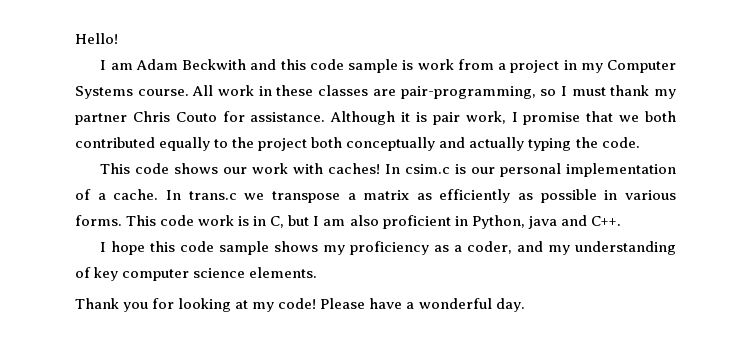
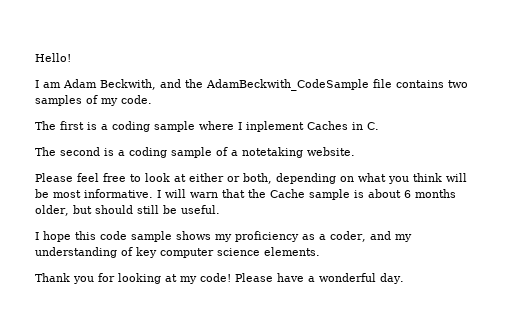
- I am Adam Beckwith and this code sample is work from a project in my Computer Systems course. All work in these classes are pair-programming, so I must thank my partner Chris Couto for assistance. Although it is pair work, I promise that we both contributed equally to the project both conceptually and actually typing the code.
- This code shows our work with caches! In csim.c is our personal implementation of a cache. In trans.c we transpose a matrix as efficiently as possible in various forms. This code work is in C, but I am also proficient in Python, java and C++.
+ I am Adam Beckwith, and the AdamBeckwith_CodeSample file contains two samples of my code.
+ The first is a coding sample where I inplement Caches in C.
+ The second is a coding sample of a notetaking website.
+ Please feel free to look at either or both, depending on what you think will be most informative. I will warn that the Cache sample is about 6 months older, but should still be useful.

